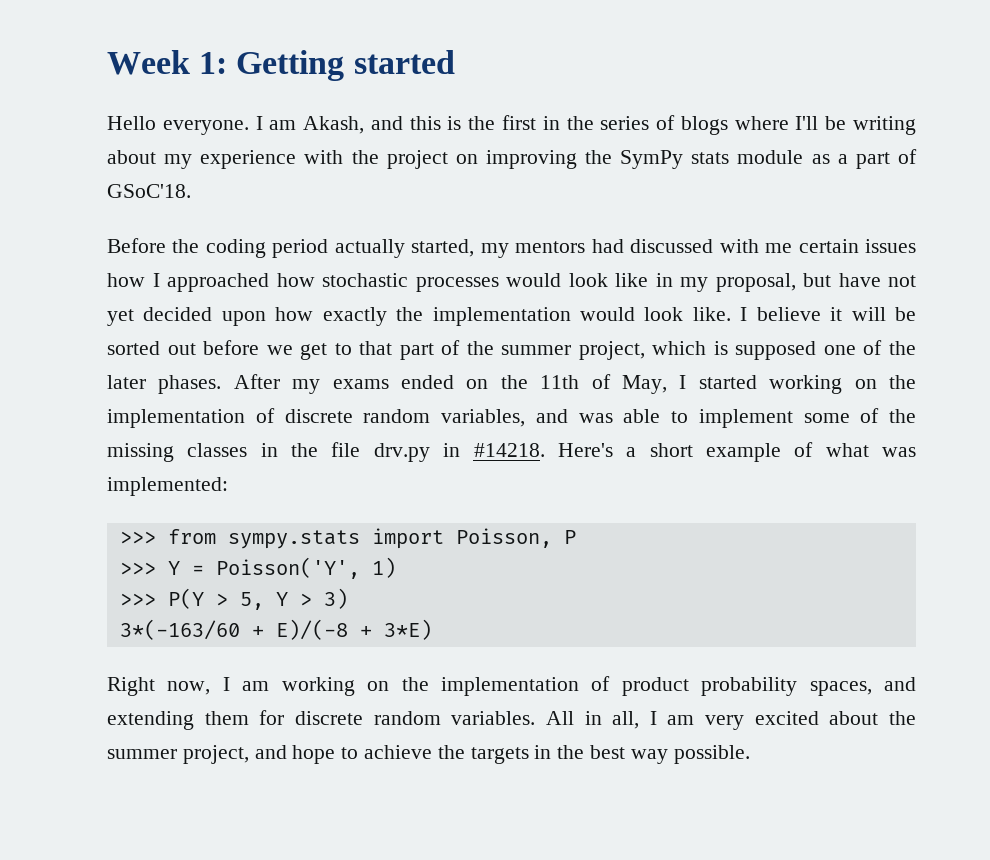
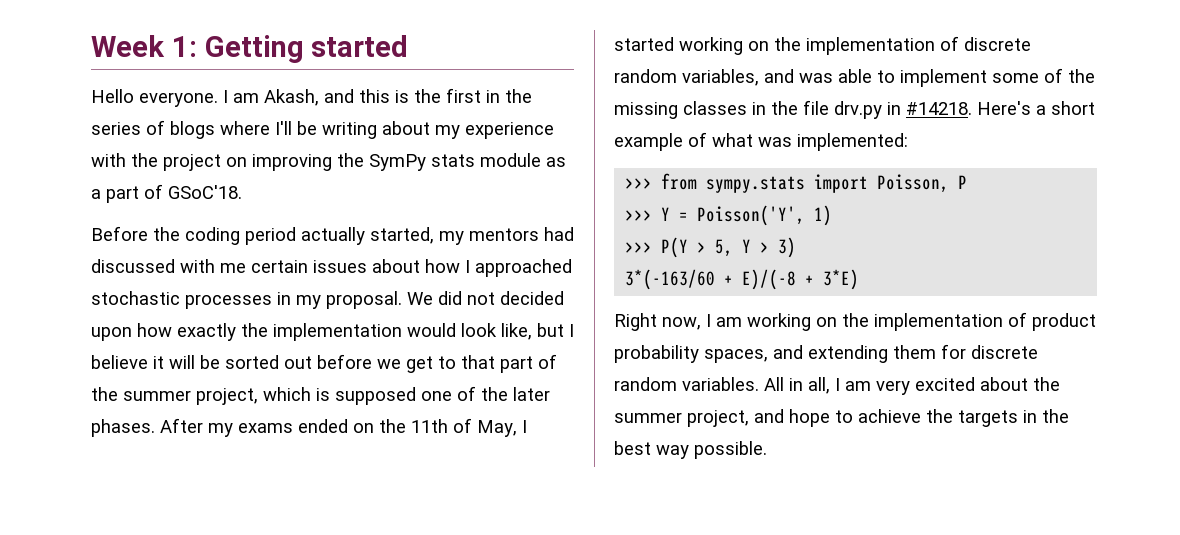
- Before the coding period actually started, my mentors had discussed with me certain issues how I approached how stochastic processes would look like in my proposal, but have not yet decided upon how exactly the implementation would look like. I believe it will be sorted out before we get to that part of the summer project, which is supposed one of the later phases.
+ Before the coding period actually started, my mentors had discussed with me certain issues about how I approached stochastic processes in my proposal. We did not decided upon how exactly the implementation would look like, but I believe it will be sorted out before we get to that part of the summer project, which is supposed one of the later phases.

